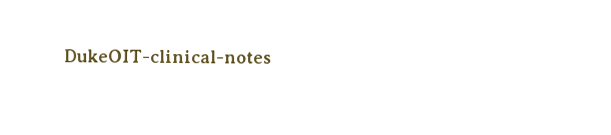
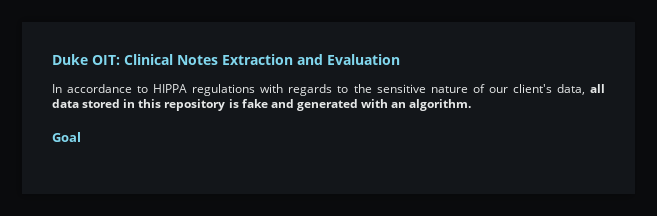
- DukeOIT-clinical-notes
+ Duke OIT: Clinical Notes Extraction and Evaluation
+ In accordance to HIPPA regulations with regards to the sensitive nature of our client's data, all data stored in this repository is fake and generated with an algorithm.
+ Goal

